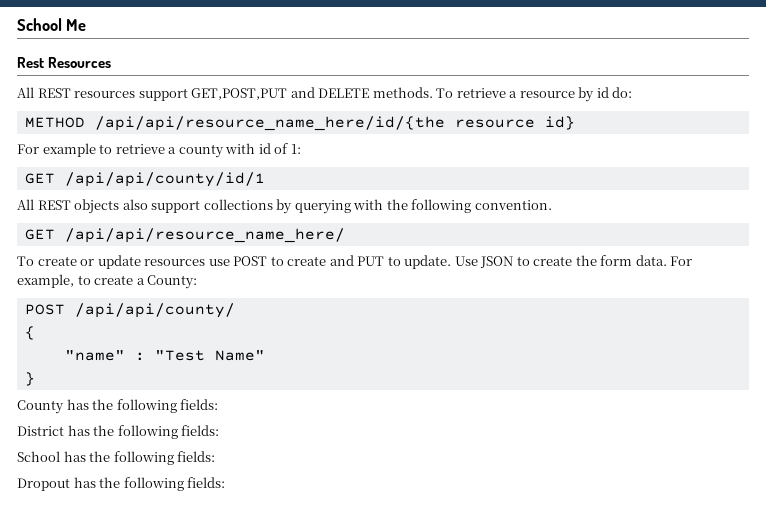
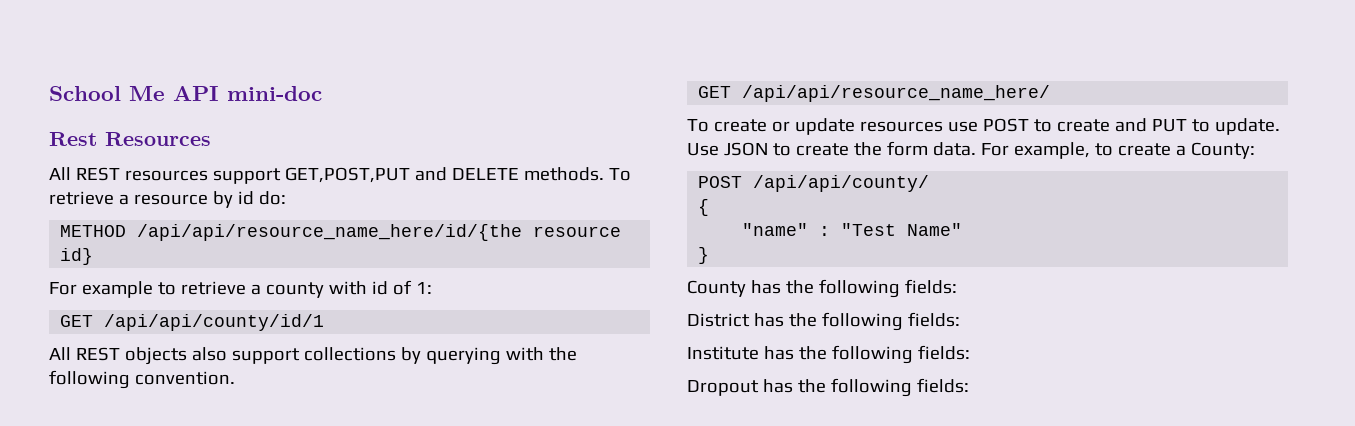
- School Me
+ School Me API mini-doc
- School has the following fields:
+ Institute has the following fields:

